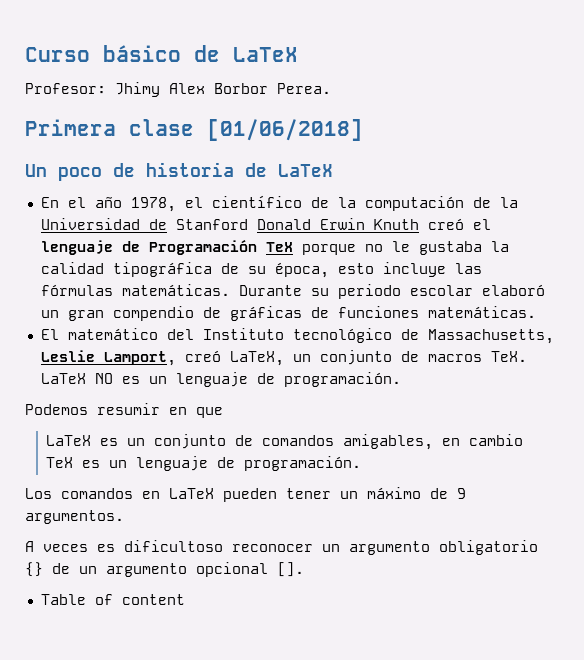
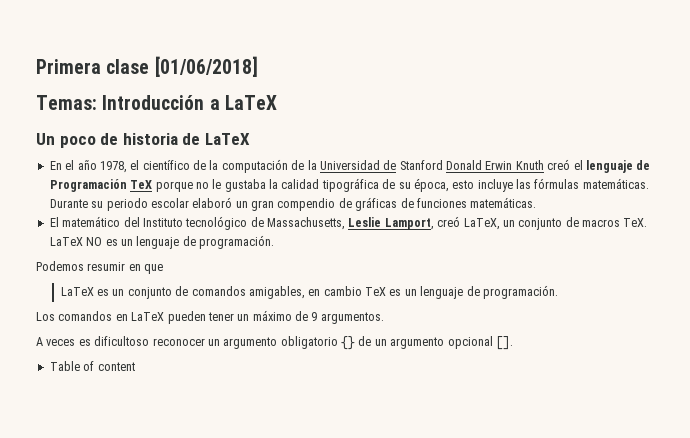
- Curso básico de LaTeX
- Profesor: Jhimy Alex Borbor Perea.
+ Temas: Introducción a LaTeX

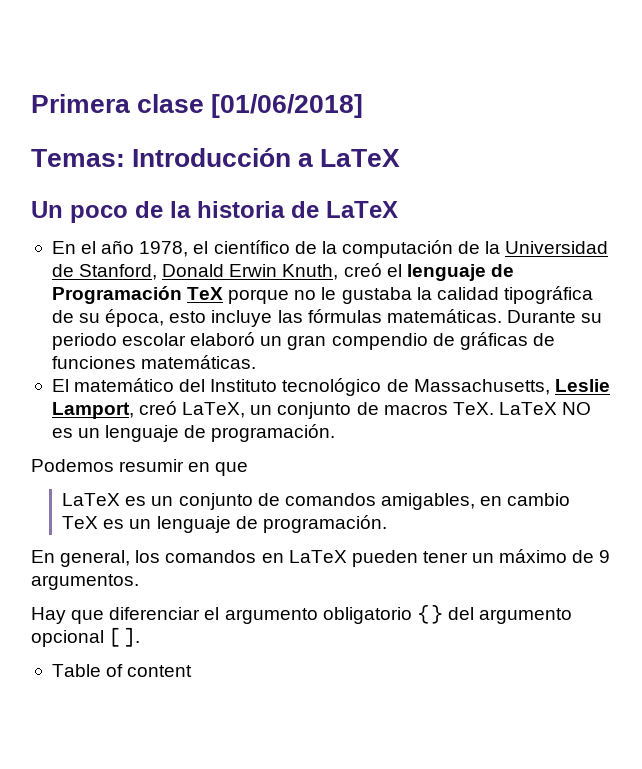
- Un poco de historia de LaTeX
+ Un poco de la historia de LaTeX
- En el año 1978, el científico de la computación de la Universidad de Stanford Donald Erwin Knuth creó el lenguaje de Programación TeX porque no le gustaba la calidad tipográfica de su época, esto incluye las fórmulas matemáticas.
+ En el año 1978, el científico de la computación de la Universidad de Stanford, Donald Erwin Knuth, creó el lenguaje de Programación TeX porque no le gustaba la calidad tipográfica de su época, esto incluye las fórmulas matemáticas.
- Los comandos en LaTeX pueden tener un máximo de 9 argumentos.
+ En general, los comandos en LaTeX pueden tener un máximo de 9 argumentos.
- A veces es dificultoso reconocer un argumento obligatorio {} de un argumento opcional [].
+ Hay que diferenciar el argumento obligatorio {} del argumento opcional [].

